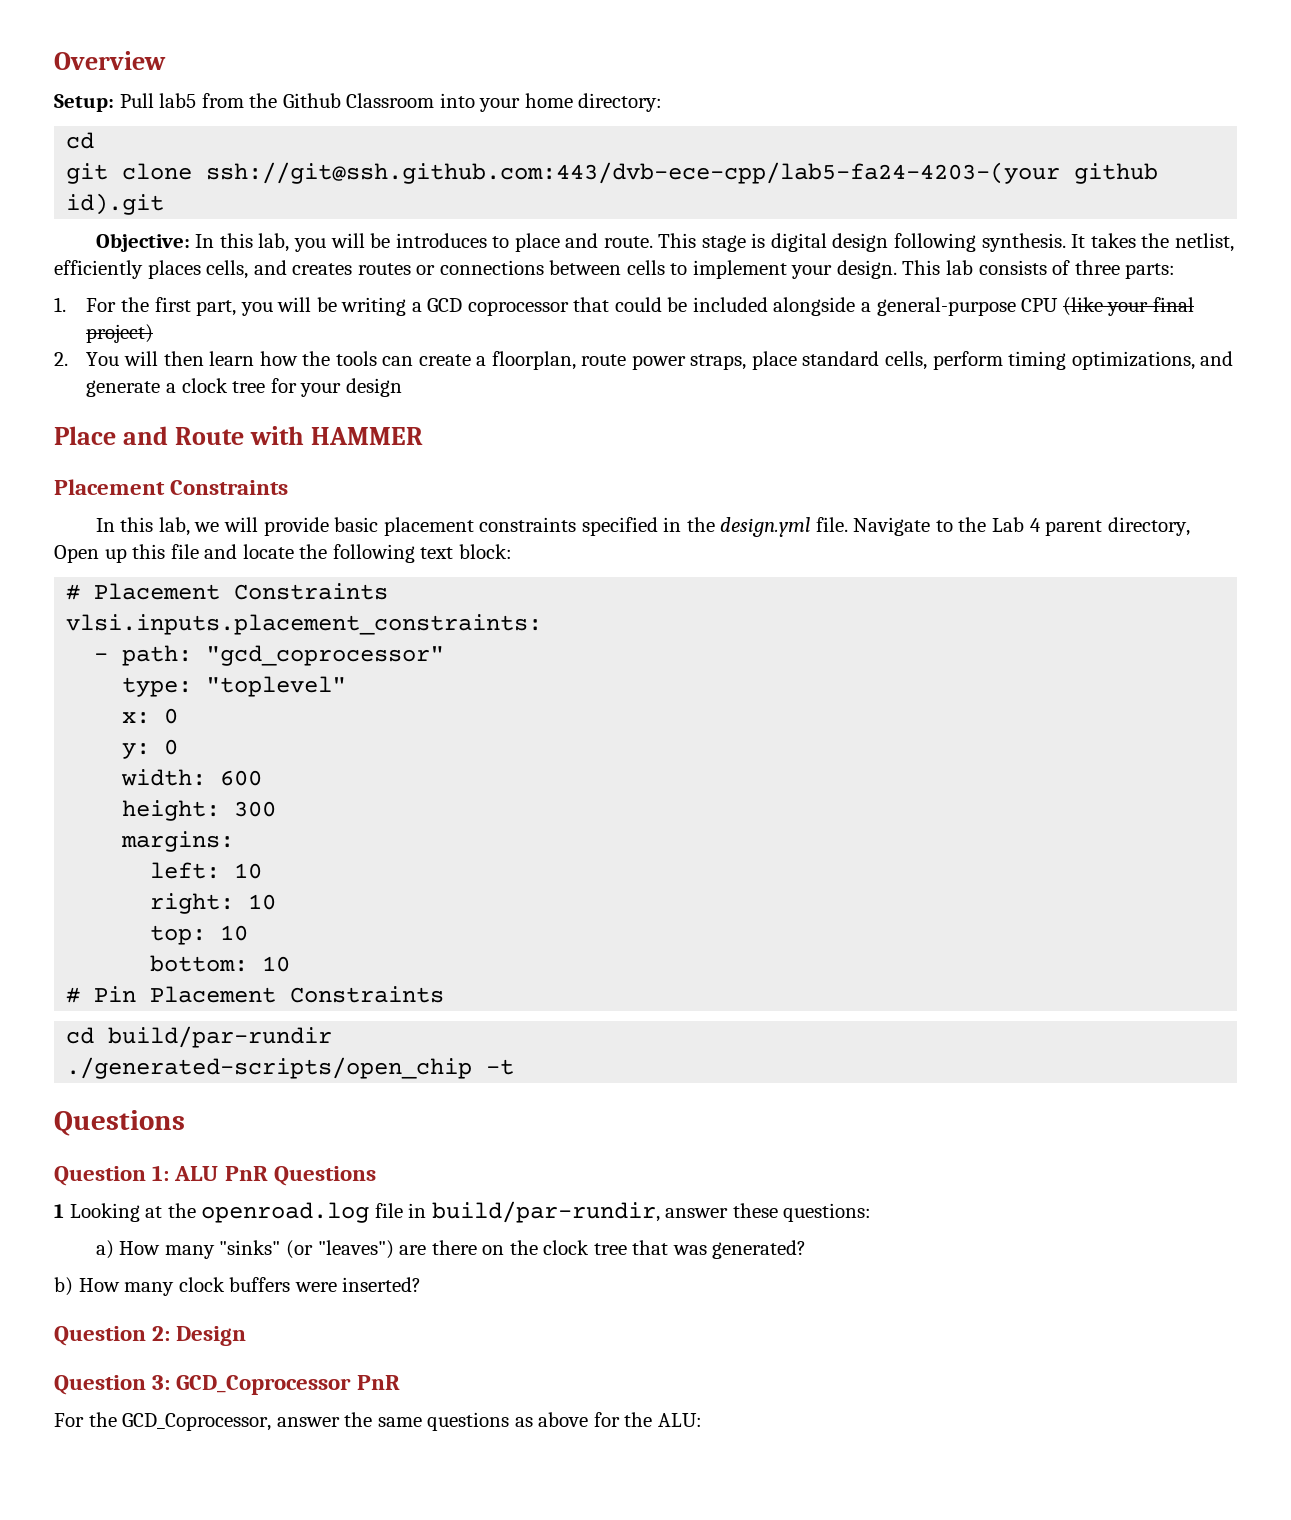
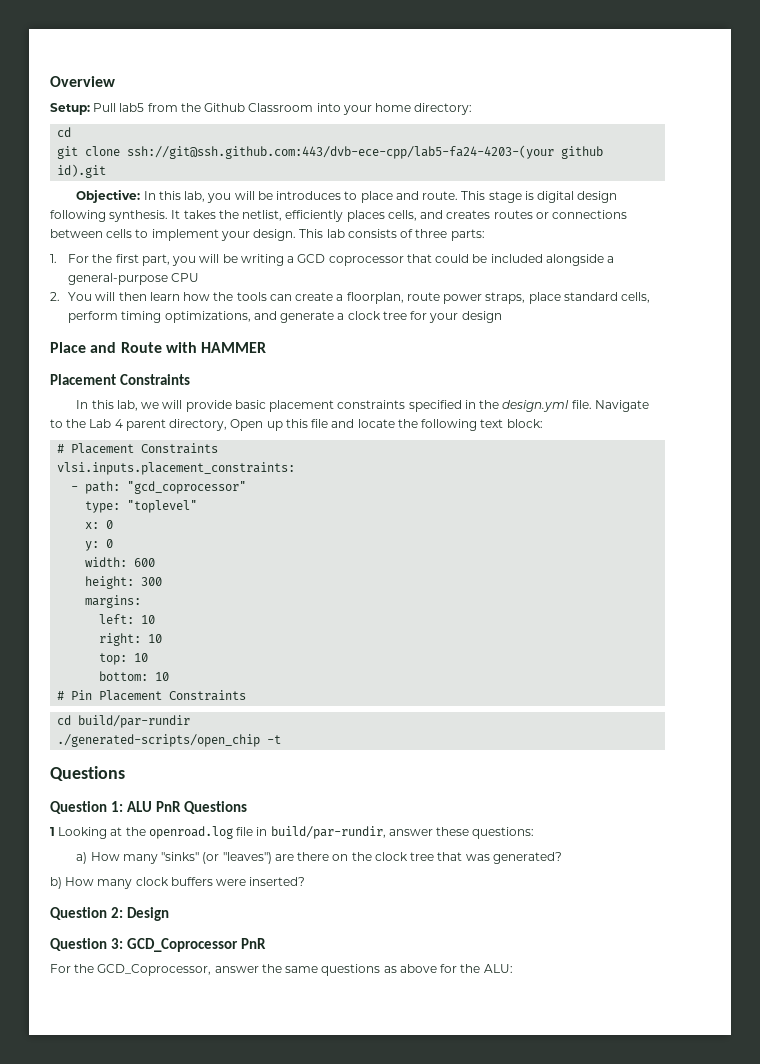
- 1. For the first part, you will be writing a GCD coprocessor that could be included alongside a general-purpose CPU (like your final project)
+ 1. For the first part, you will be writing a GCD coprocessor that could be included alongside a general-purpose CPU

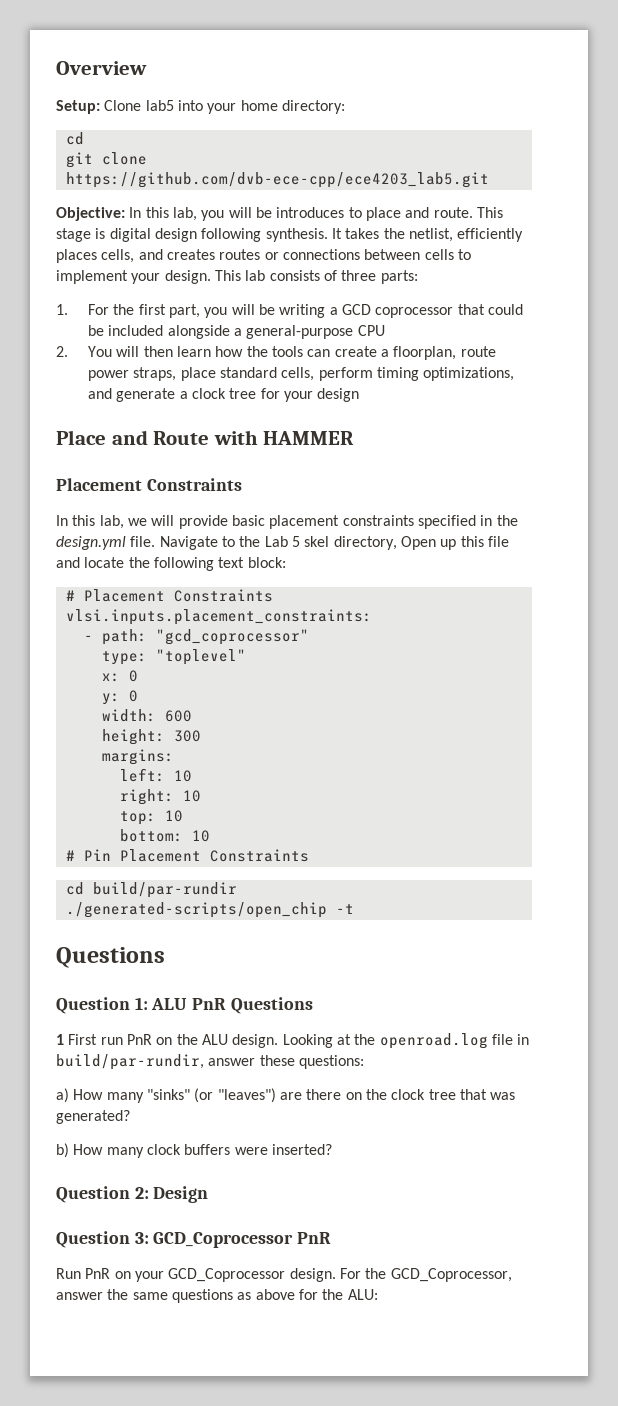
- Setup: Pull lab5 from the Github Classroom into your home directory:
+ Setup: Clone lab5 into your home directory:
- git clone ssh://git@ssh.github.com:443/dvb-ece-cpp/lab5-fa24-4203-(your github id).git
+ git clone https://github.com/dvb-ece-cpp/ece4203_lab5.git
- Navigate to the Lab 4 parent directory, Open up this file and locate the following text block:
+ Navigate to the Lab 5 skel directory, Open up this file and locate the following text block:
- 1 Looking at the openroad.log file in build/par-rundir, answer these questions:
+ 1 First run PnR on the ALU design. Looking at the openroad.log file in build/par-rundir, answer these questions:
+ Run PnR on your GCD_Coprocessor design.

